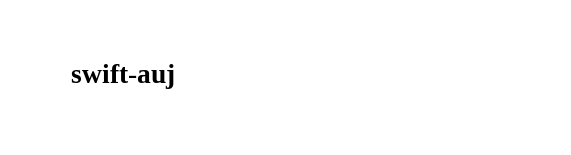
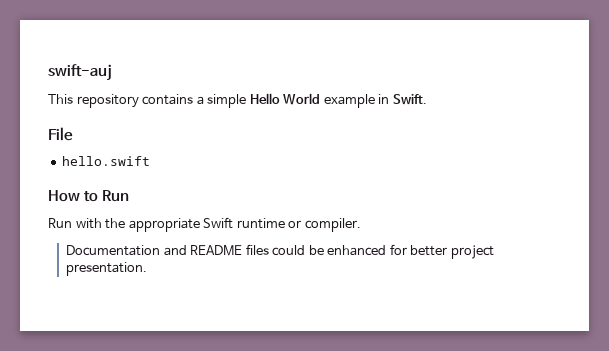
+ This repository contains a simple Hello World example in Swift.
+ File
+ hello.swift
+ How to Run
+ Run with the appropriate Swift runtime or compiler.
+ Documentation and README files could be enhanced for better project presentation.

